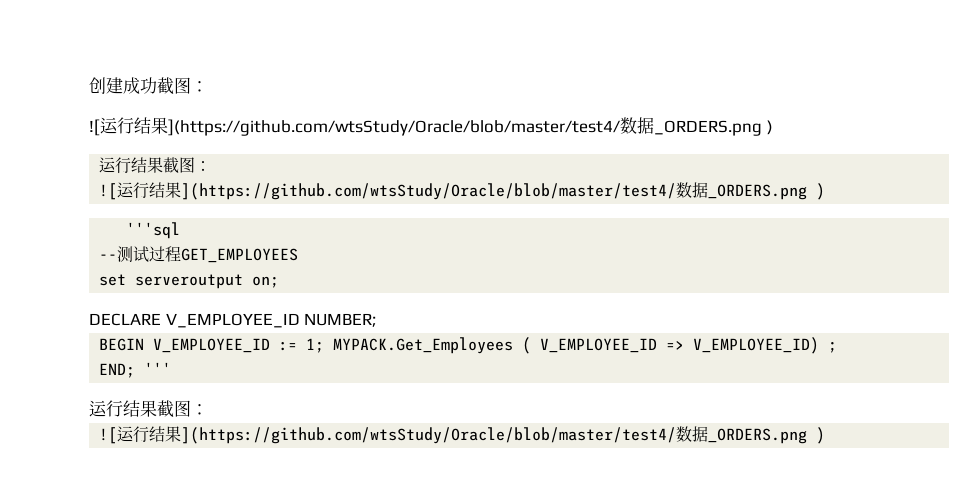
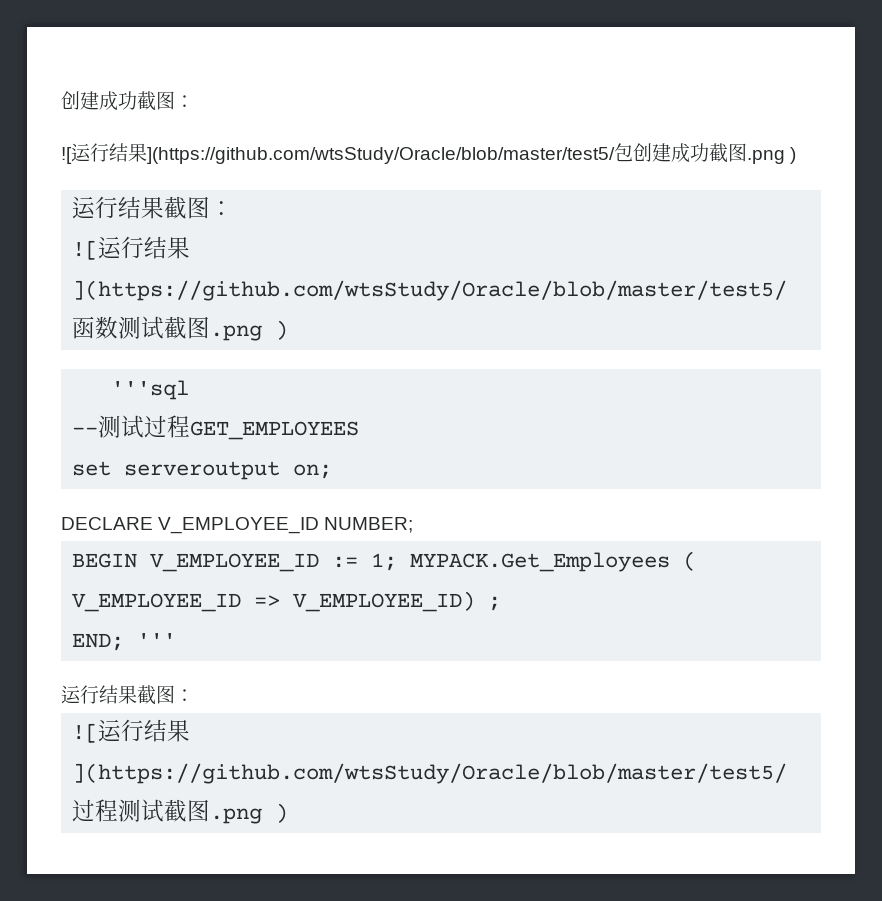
  创建成功截图：
- ![运行结果](https://github.com/wtsStudy/Oracle/blob/master/test4/数据_ORDERS.png )
+ ![运行结果](https://github.com/wtsStudy/Oracle/blob/master/test5/包创建成功截图.png )
  运行结果截图：
- ![运行结果](https://github.com/wtsStudy/Oracle/blob/master/test4/数据_ORDERS.png )
+ ![运行结果](https://github.com/wtsStudy/Oracle/blob/master/test5/函数测试截图.png )
  END; '''
  运行结果截图：
- ![运行结果](https://github.com/wtsStudy/Oracle/blob/master/test4/数据_ORDERS.png )
+ ![运行结果](https://github.com/wtsStudy/Oracle/blob/master/test5/过程测试截图.png )

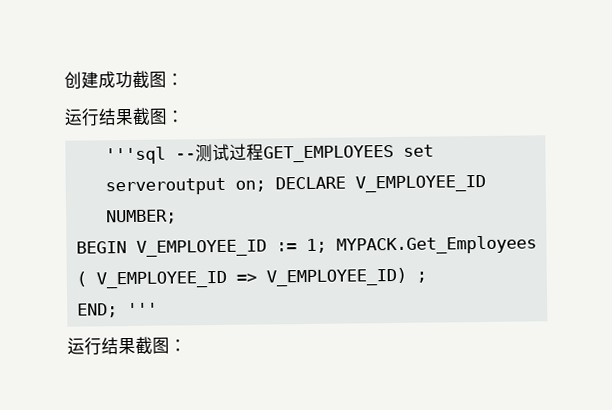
  创建成功截图：
- ![运行结果](https://github.com/wtsStudy/Oracle/blob/master/test5/包创建成功截图.png )
  运行结果截图：
- ![运行结果](https://github.com/wtsStudy/Oracle/blob/master/test5/函数测试截图.png )
- '''sql
- --测试过程GET_EMPLOYEES
- set serveroutput on;
- DECLARE V_EMPLOYEE_ID NUMBER;
+ '''sql --测试过程GET_EMPLOYEES set serveroutput on; DECLARE V_EMPLOYEE_ID NUMBER;
- ![运行结果](https://github.com/wtsStudy/Oracle/blob/master/test5/过程测试截图.png )

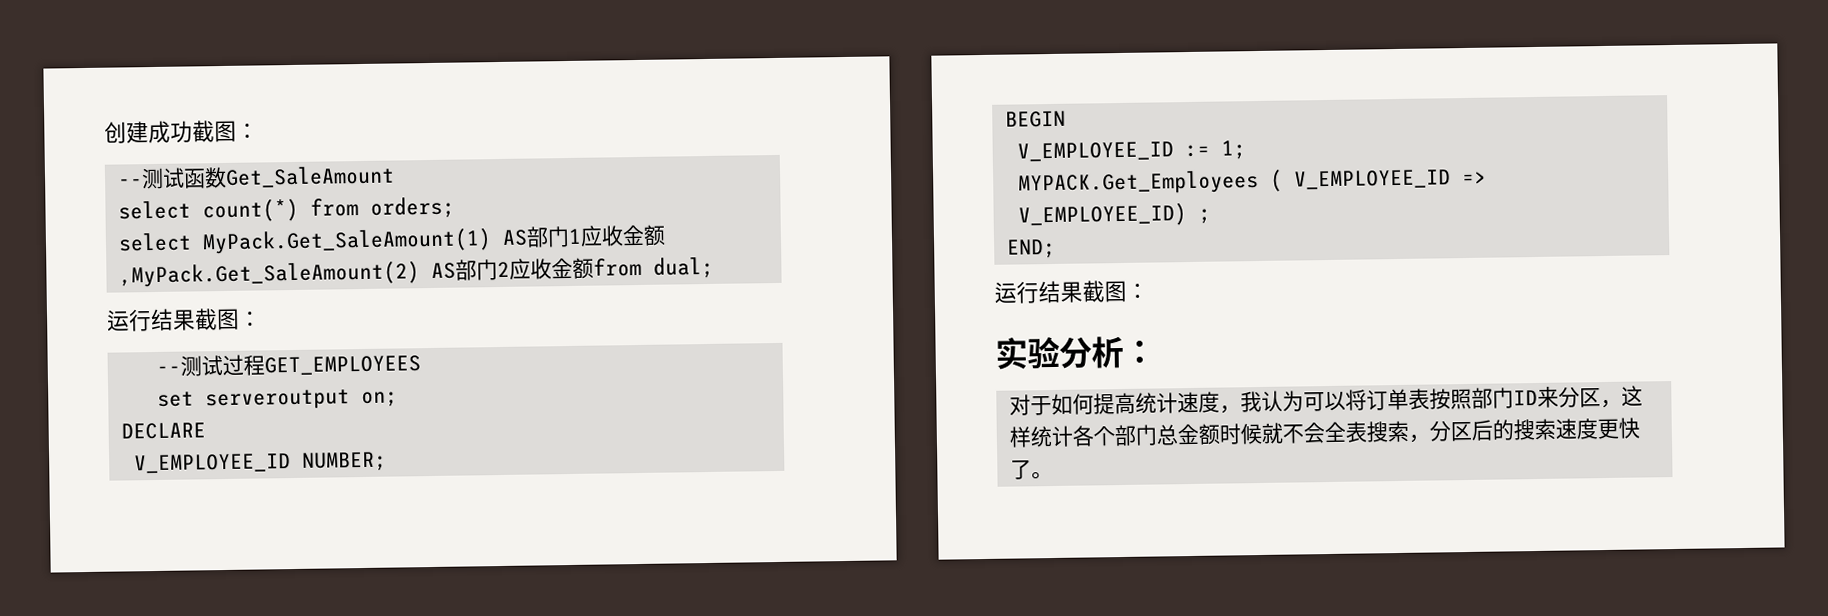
  创建成功截图：
+ --测试函数Get_SaleAmount
+ select count(*) from orders;
+ select MyPack.Get_SaleAmount(1) AS部门1应收金额,MyPack.Get_SaleAmount(2) AS部门2应收金额from dual;
  运行结果截图：
- '''sql --测试过程GET_EMPLOYEES set serveroutput on; DECLARE V_EMPLOYEE_ID NUMBER;
+ --测试过程GET_EMPLOYEES
+ set serveroutput on;
+ DECLARE
+ V_EMPLOYEE_ID NUMBER;
- BEGIN V_EMPLOYEE_ID := 1; MYPACK.Get_Employees ( V_EMPLOYEE_ID => V_EMPLOYEE_ID) ;
+ BEGIN
+ V_EMPLOYEE_ID := 1;
+ MYPACK.Get_Employees ( V_EMPLOYEE_ID => V_EMPLOYEE_ID) ;
- END; '''
+ END;
  运行结果截图：
+ 实验分析：
+ 对于如何提高统计速度，我认为可以将订单表按照部门ID来分区，这样统计各个部门总金额时候就不会全表搜索，分区后的搜索速度更快了。

